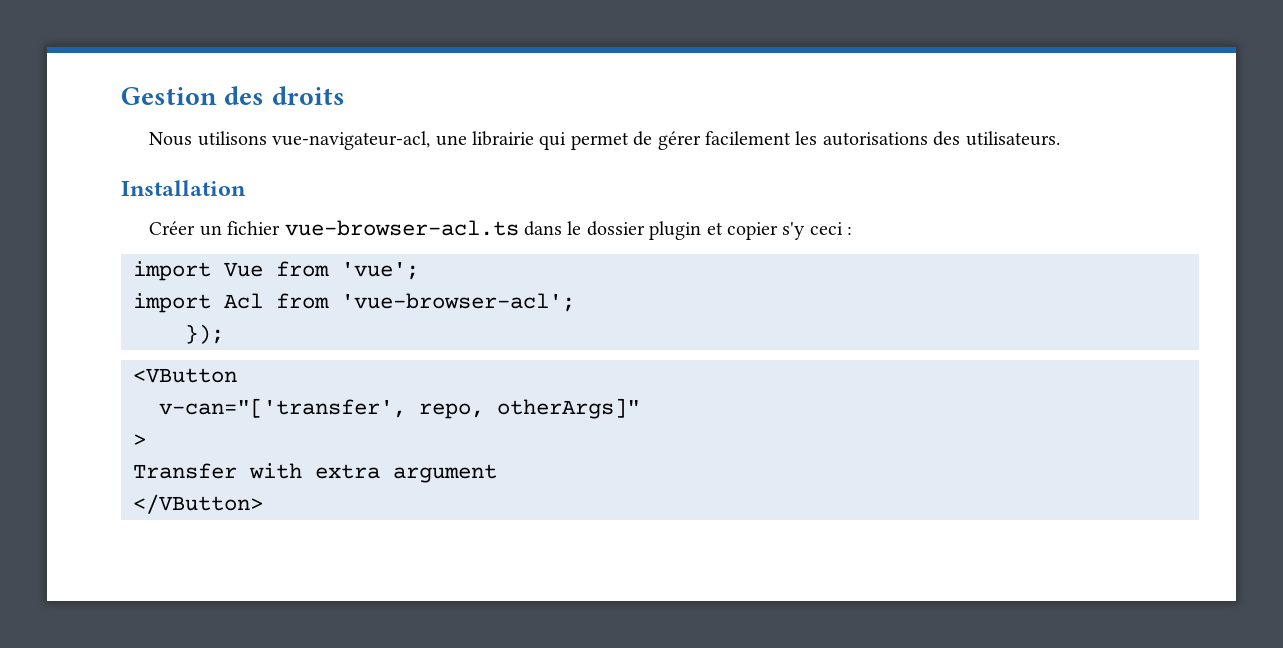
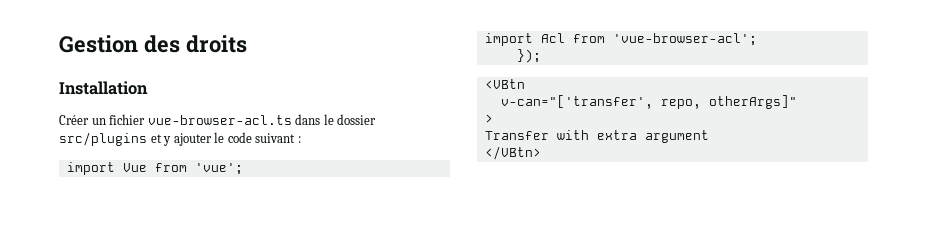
- Nous utilisons vue-navigateur-acl, une librairie qui permet de gérer facilement les autorisations des utilisateurs.
- Créer un fichier vue-browser-acl.ts dans le dossier plugin et copier s'y ceci :
+ Créer un fichier vue-browser-acl.ts dans le dossier src/plugins et y ajouter le code suivant :
- <VButton
+ <VBtn
- </VButton>
+ </VBtn>

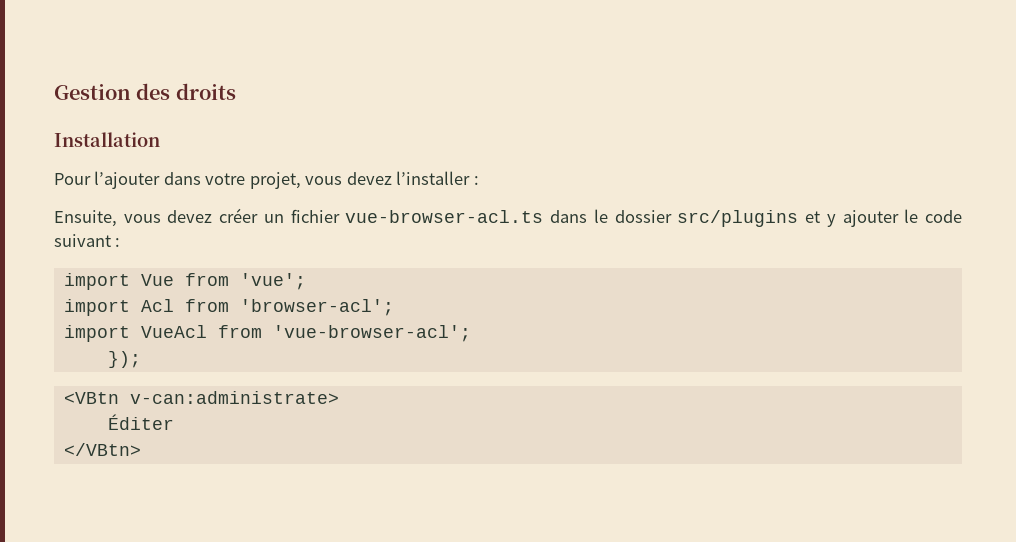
- Créer un fichier vue-browser-acl.ts dans le dossier src/plugins et y ajouter le code suivant :
+ Pour l’ajouter dans votre projet, vous devez l’installer :
+ Ensuite, vous devez créer un fichier vue-browser-acl.ts dans le dossier src/plugins et y ajouter le code suivant :
- import Acl from 'vue-browser-acl';
+ import Acl from 'browser-acl';
+ import VueAcl from 'vue-browser-acl';
- <VBtn
- v-can="['transfer', repo, otherArgs]"
- >
- Transfer with extra argument
+ <VBtn v-can:administrate>
+ Éditer

